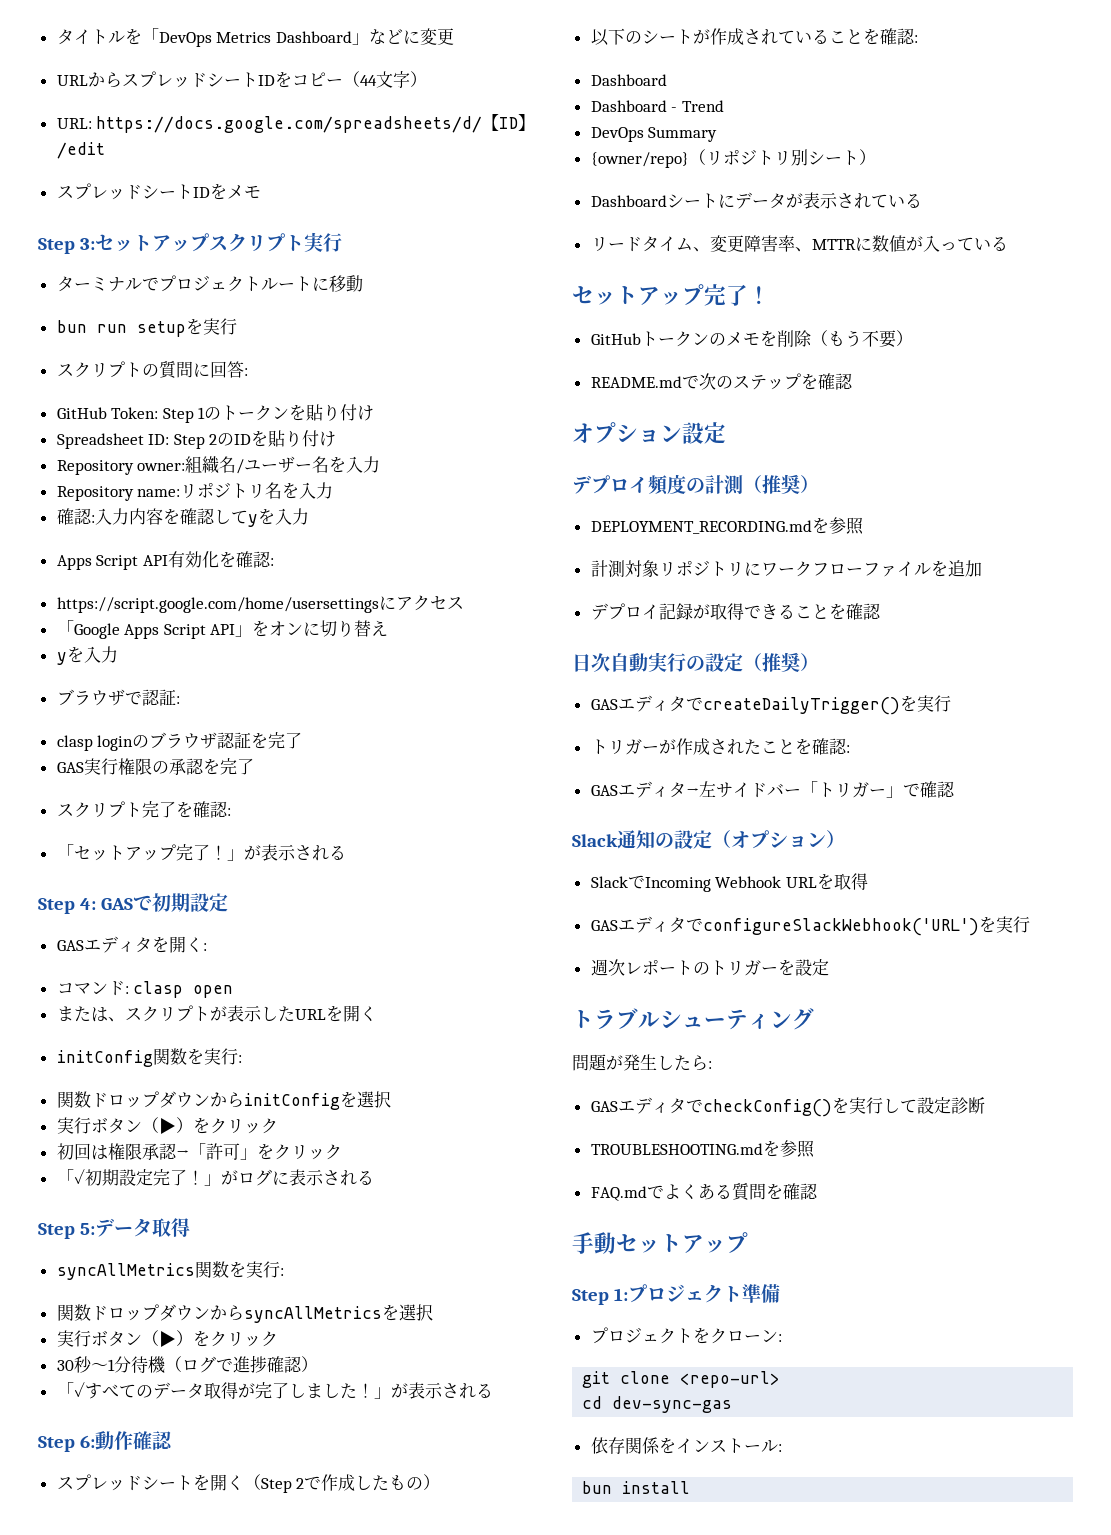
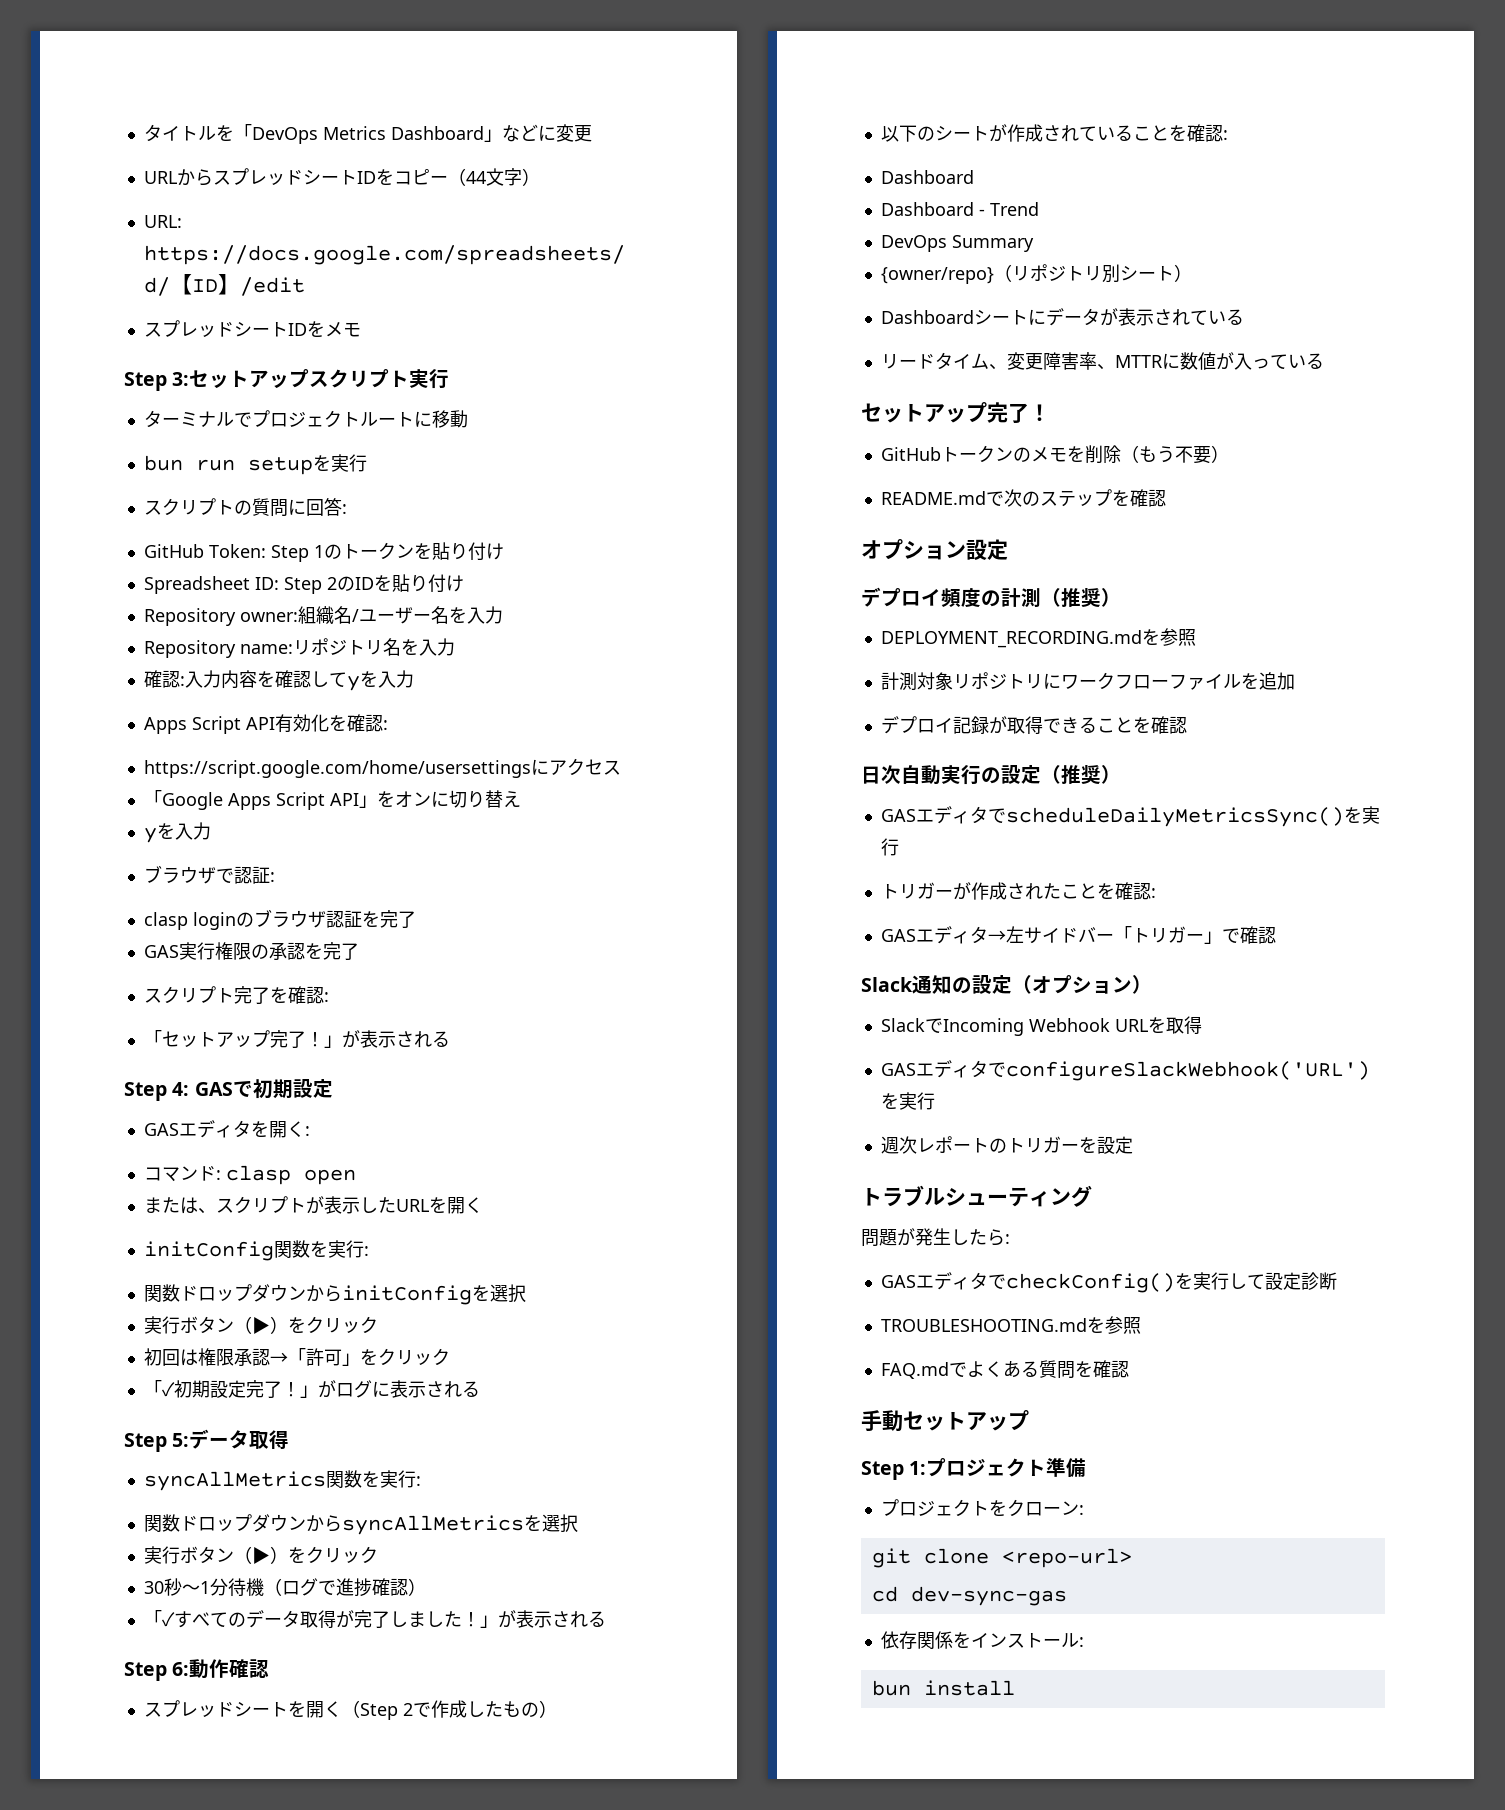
- GASエディタでcreateDailyTrigger()を実行
+ GASエディタでscheduleDailyMetricsSync()を実行

